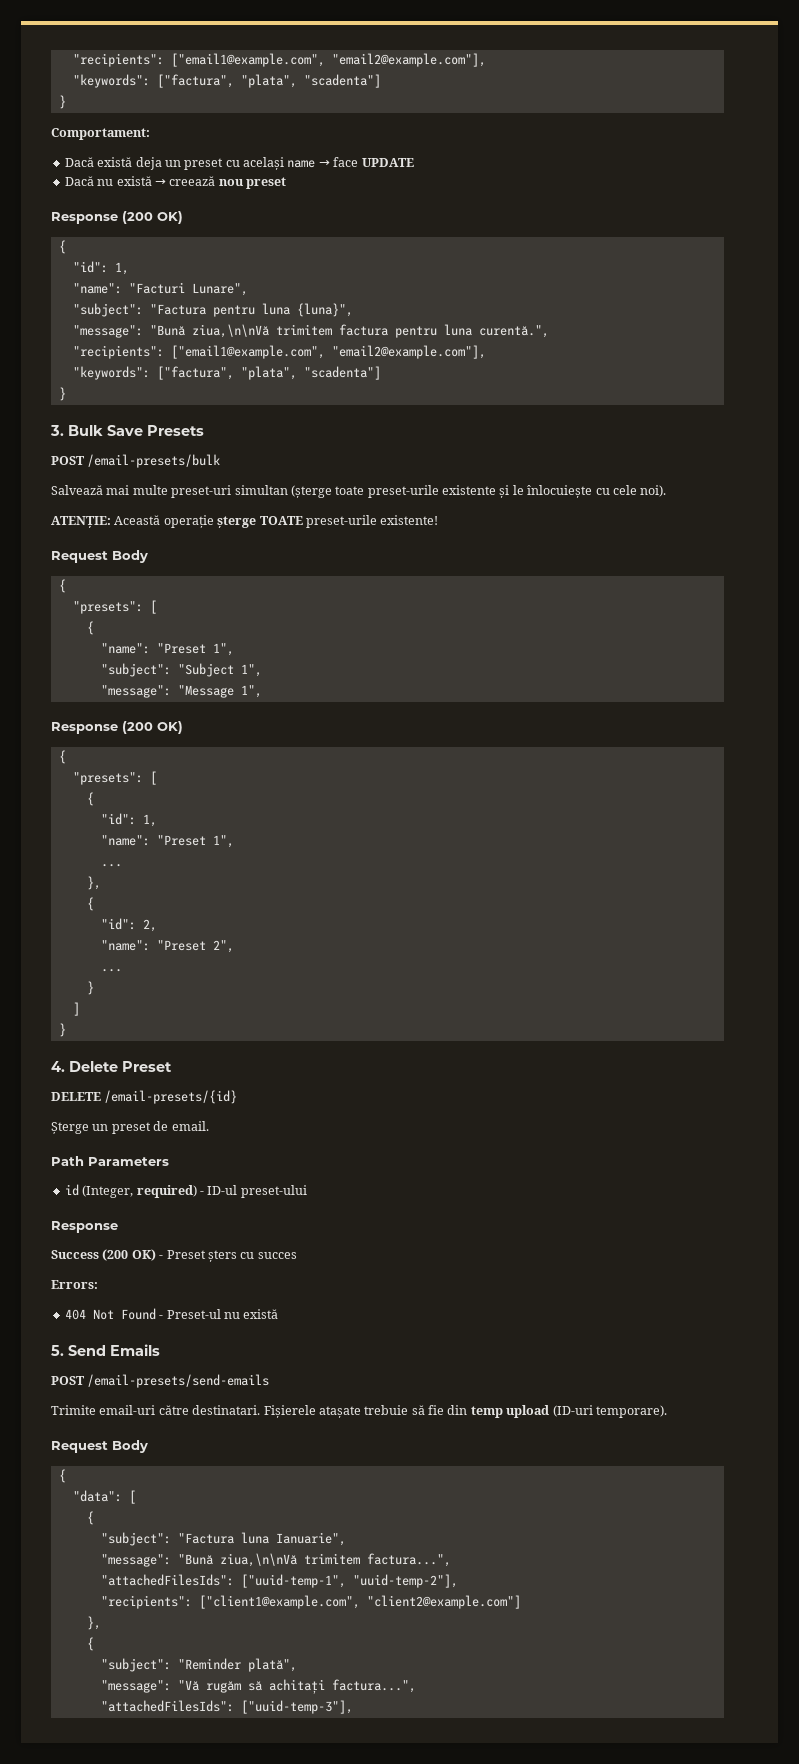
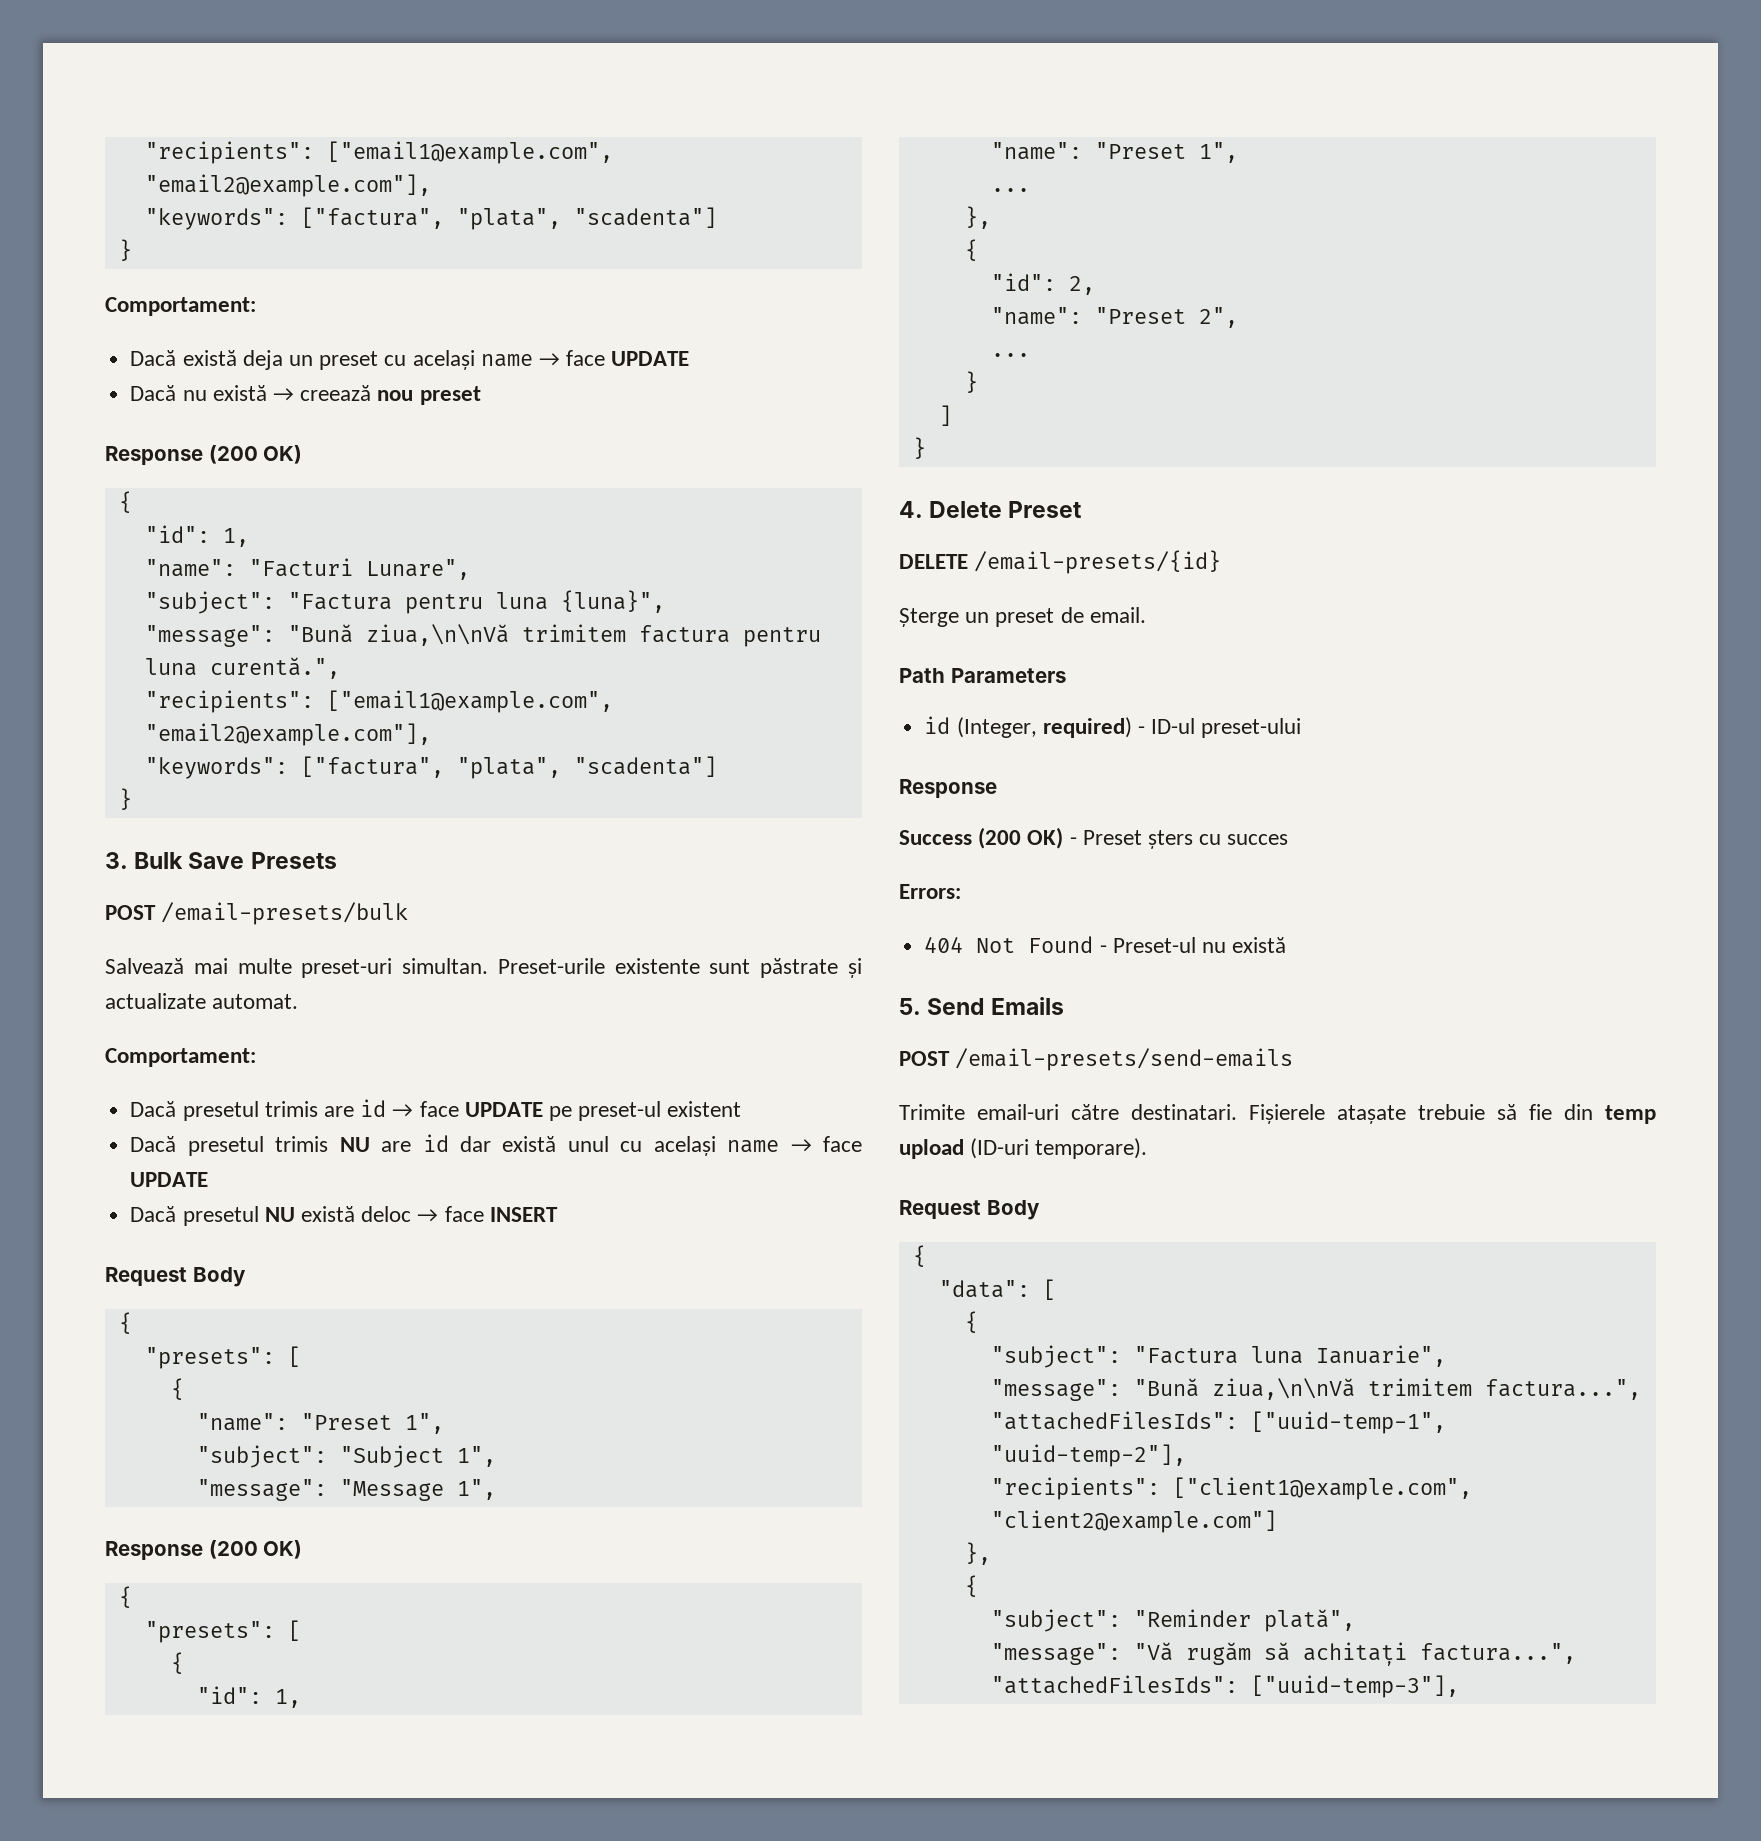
- Salvează mai multe preset-uri simultan (șterge toate preset-urile existente și le înlocuiește cu cele noi).
- ATENȚIE: Această operație șterge TOATE preset-urile existente!
+ Salvează mai multe preset-uri simultan. Preset-urile existente sunt păstrate și actualizate automat.
+ Comportament:
+ Dacă presetul trimis are id → face UPDATE pe preset-ul existent
+ Dacă presetul trimis NU are id dar există unul cu același name → face UPDATE
+ Dacă presetul NU există deloc → face INSERT

